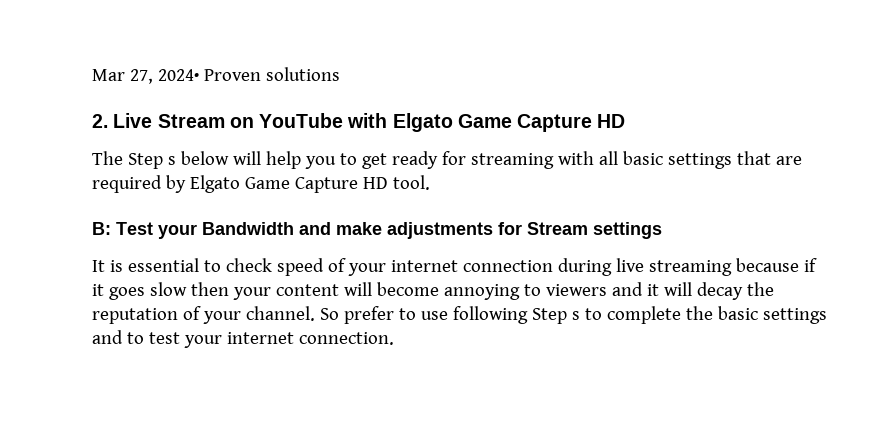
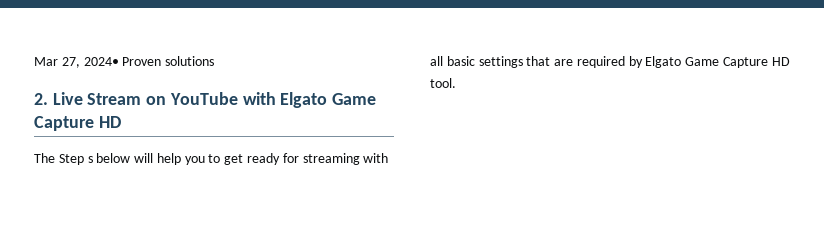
- B: Test your Bandwidth and make adjustments for Stream settings
- It is essential to check speed of your internet connection during live streaming because if it goes slow then your content will become annoying to viewers and it will decay the reputation of your channel. So prefer to use following Step s to complete the basic settings and to test your internet connection.

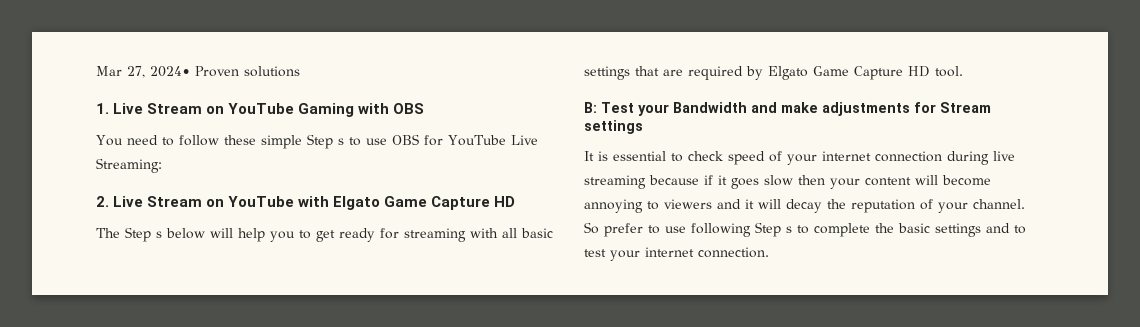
+ 1. Live Stream on YouTube Gaming with OBS
+ You need to follow these simple Step s to use OBS for YouTube Live Streaming:
+ B: Test your Bandwidth and make adjustments for Stream settings
+ It is essential to check speed of your internet connection during live streaming because if it goes slow then your content will become annoying to viewers and it will decay the reputation of your channel. So prefer to use following Step s to complete the basic settings and to test your internet connection.

